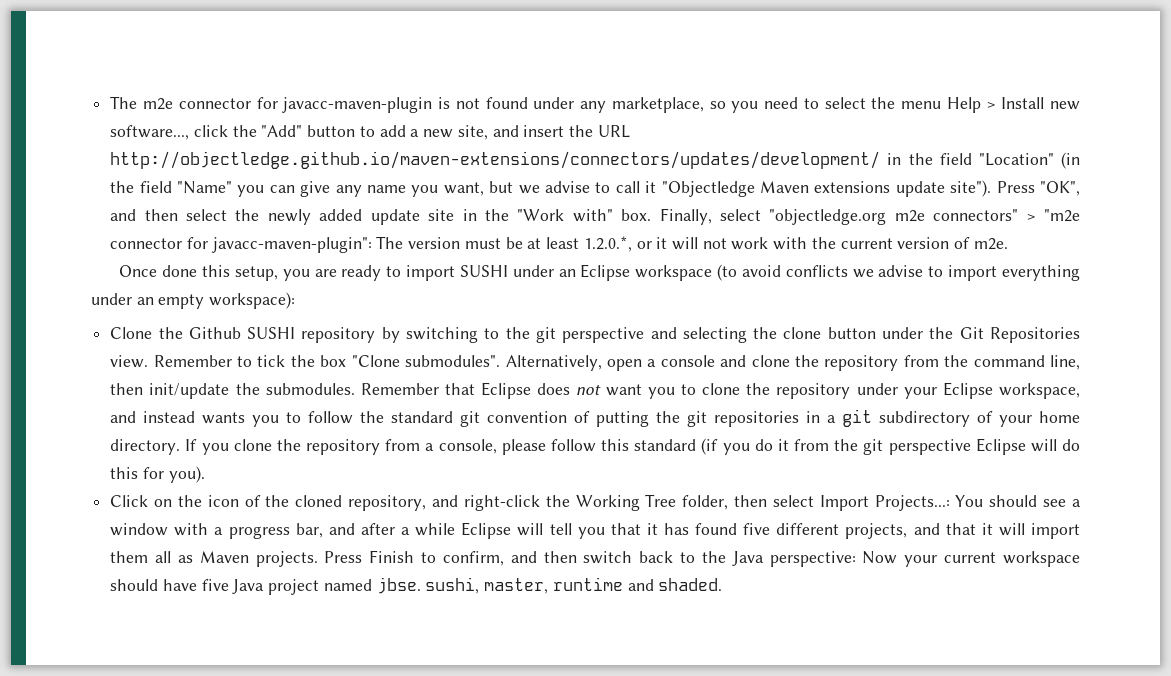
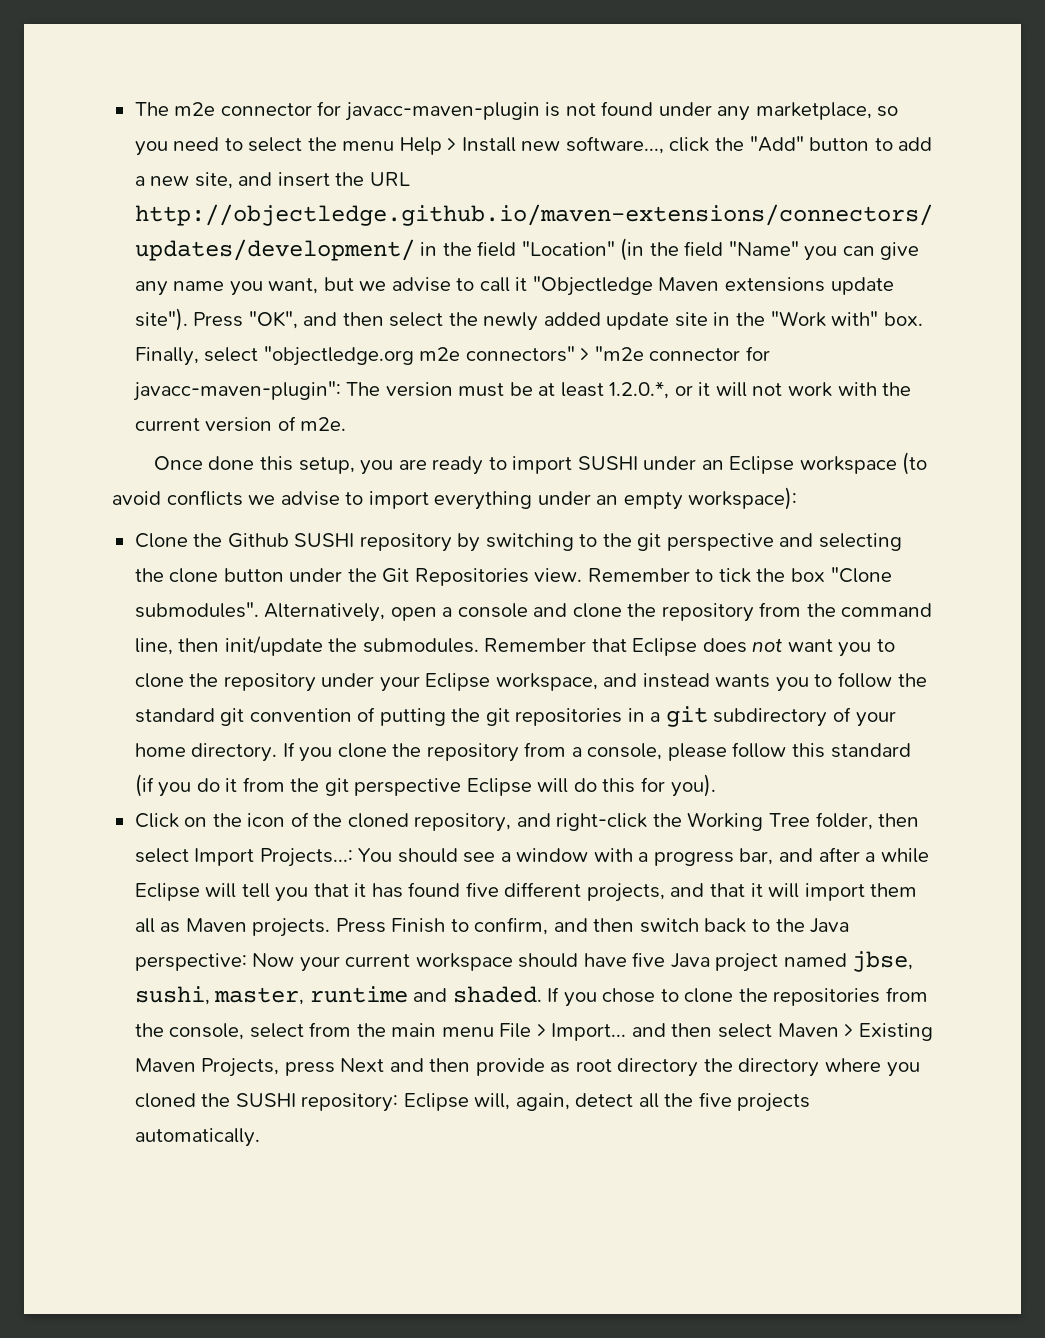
- Press Finish to confirm, and then switch back to the Java perspective: Now your current workspace should have five Java project named jbse. sushi, master, runtime and shaded.
+ Press Finish to confirm, and then switch back to the Java perspective: Now your current workspace should have five Java project named jbse, sushi, master, runtime and shaded.
+ If you chose to clone the repositories from the console, select from the main menu File > Import... and then select Maven > Existing Maven Projects, press Next and then provide as root directory the directory where you cloned the SUSHI repository: Eclipse will, again, detect all the five projects automatically.

